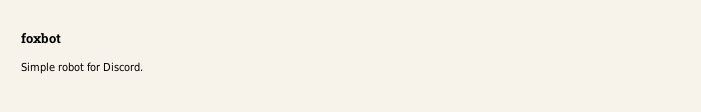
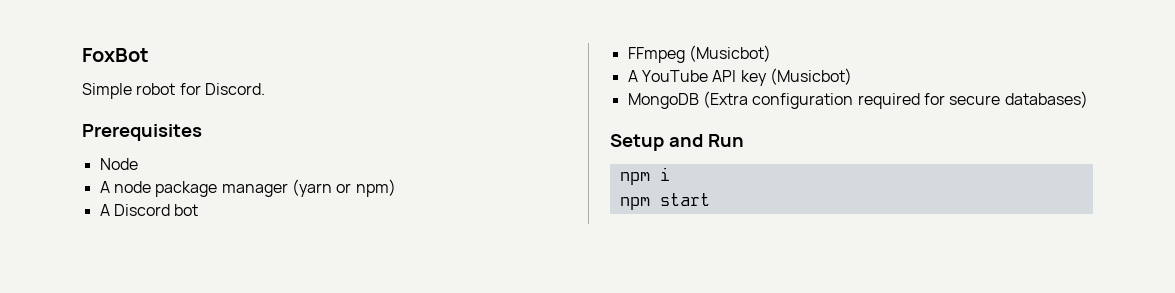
- foxbot
+ FoxBot
+ Prerequisites
+ Node
+ A node package manager (yarn or npm)
+ A Discord bot
+ FFmpeg (Musicbot)
+ A YouTube API key (Musicbot)
+ MongoDB (Extra configuration required for secure databases)
+ Setup and Run
+ npm i
+ npm start

